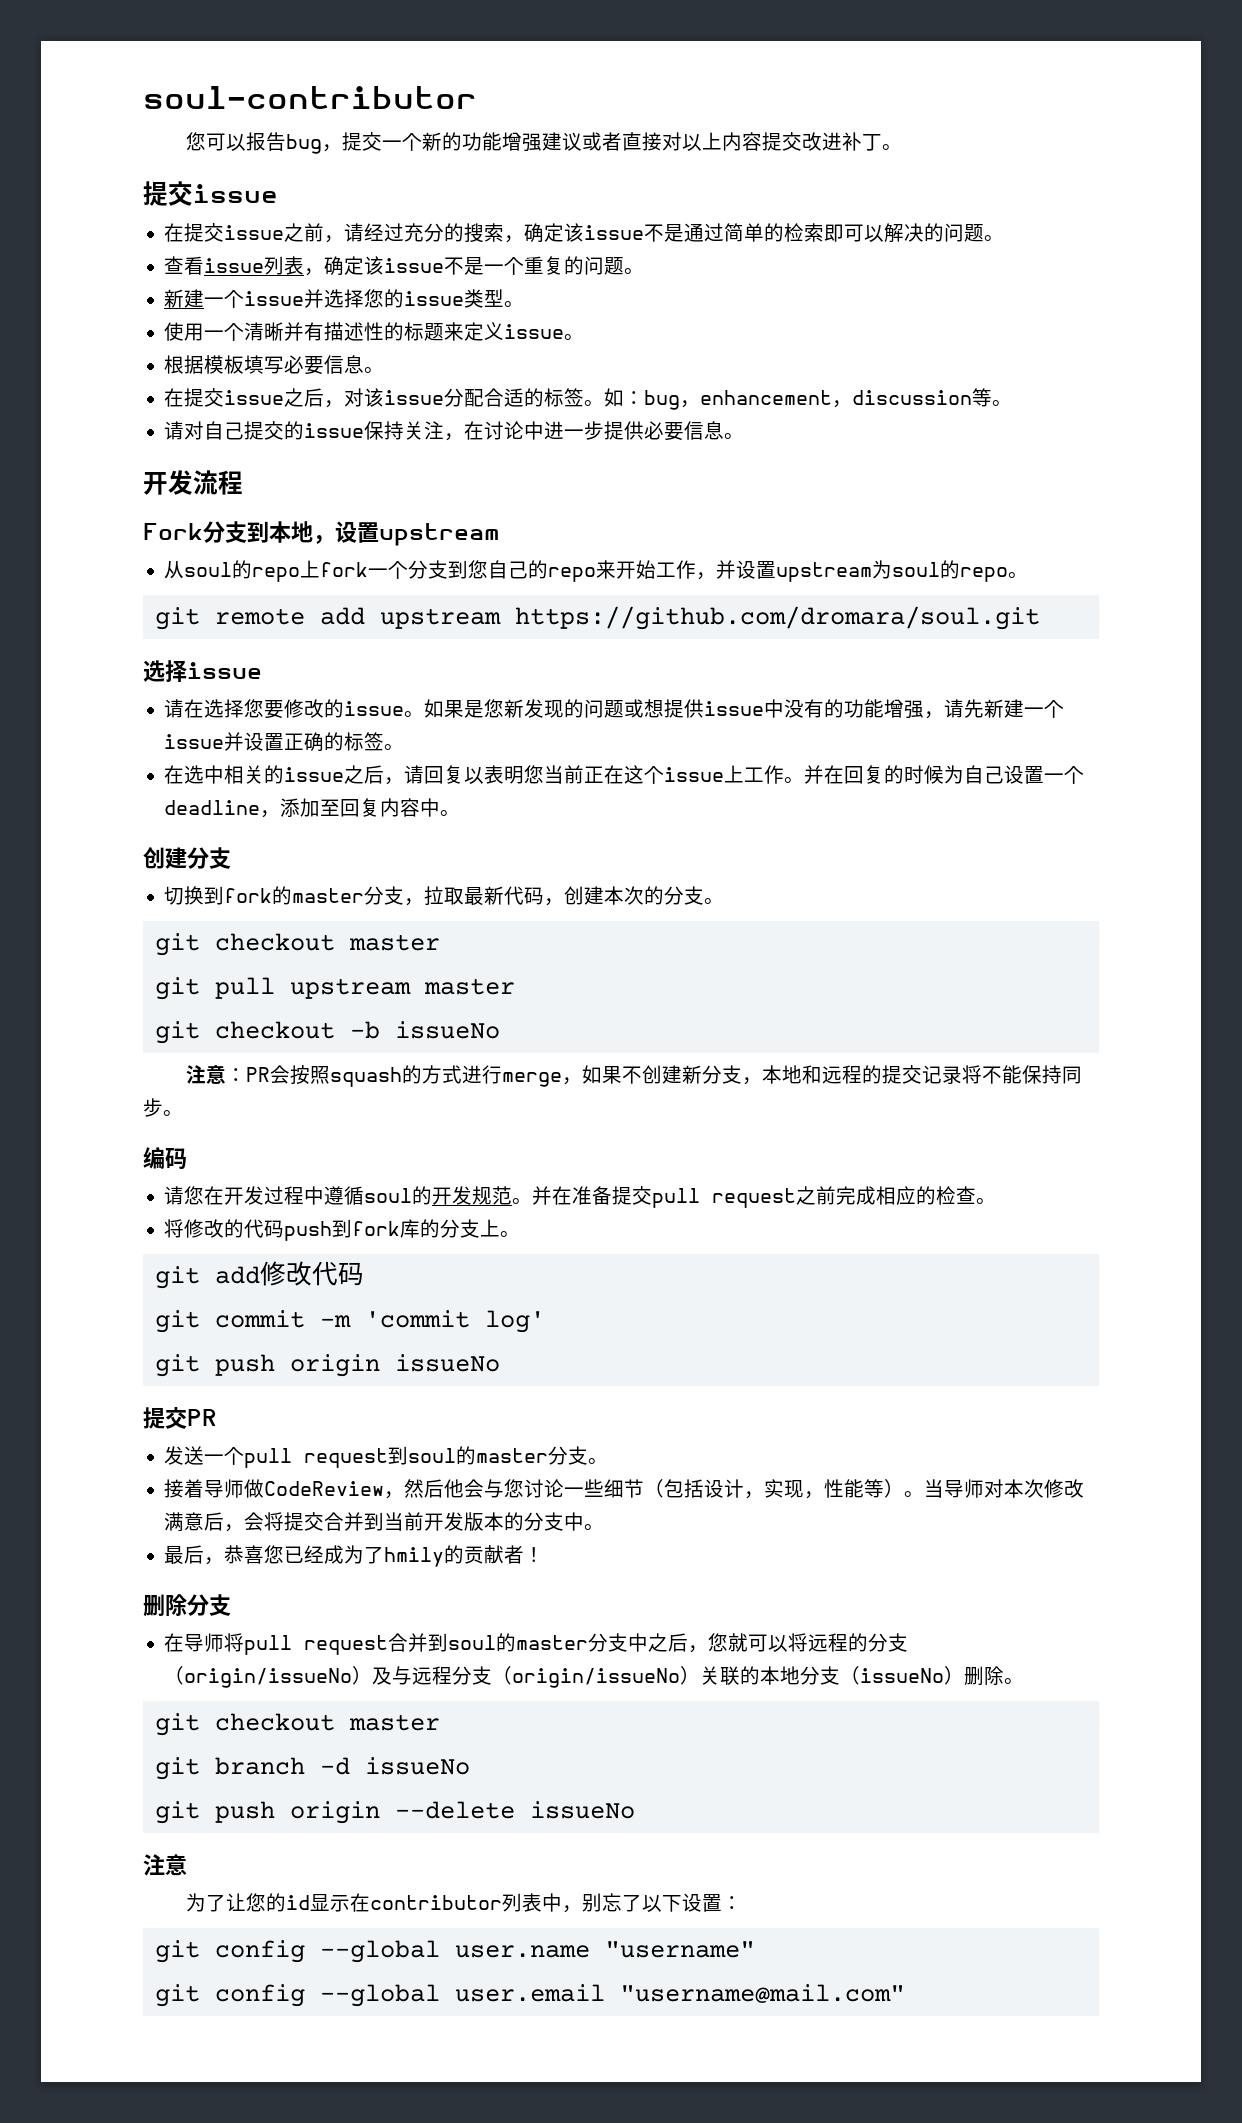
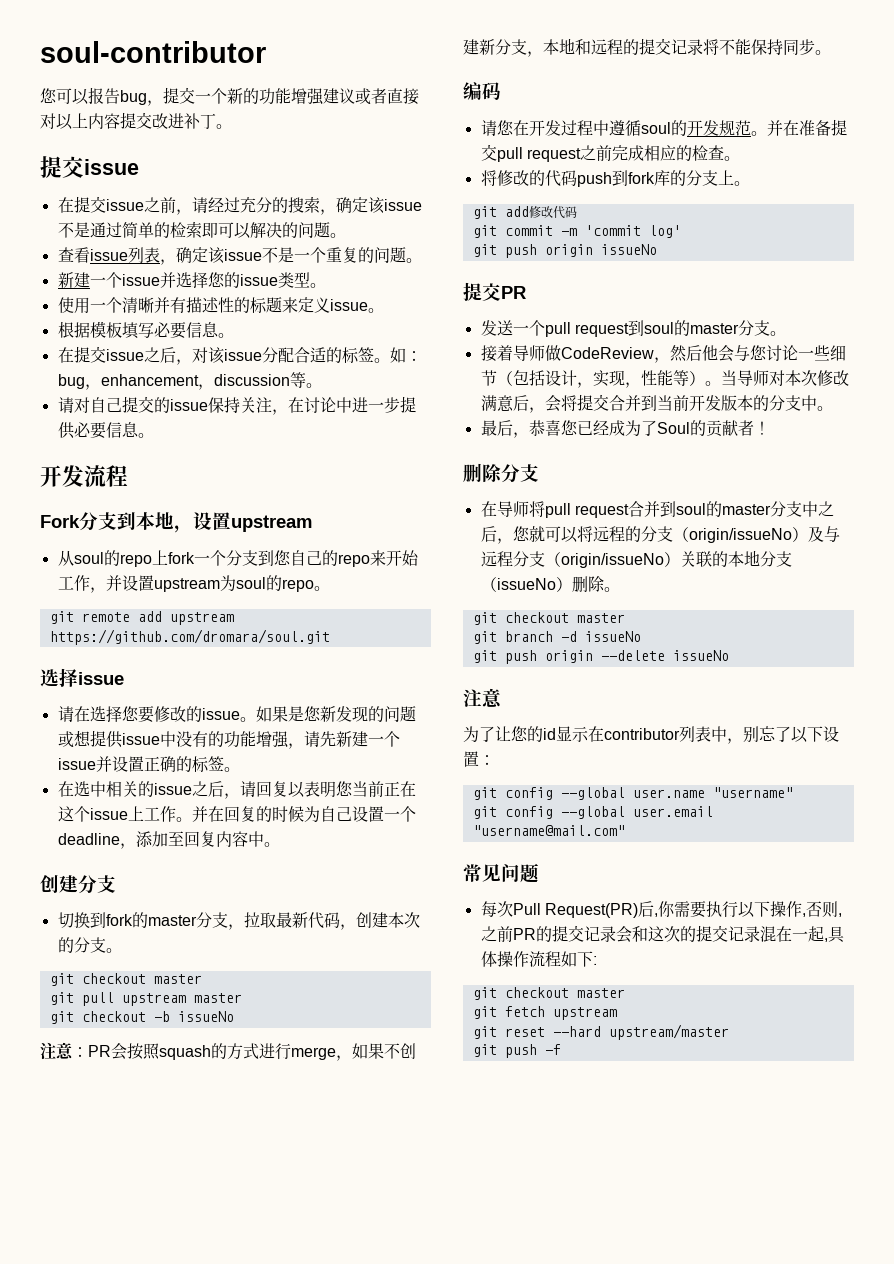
- 最后，恭喜您已经成为了hmily的贡献者！
+ 最后，恭喜您已经成为了Soul的贡献者！
+ 常见问题
+ 每次Pull Request(PR)后,你需要执行以下操作,否则,之前PR的提交记录会和这次的提交记录混在一起,具体操作流程如下:
+ git checkout master
+ git fetch upstream
+ git reset --hard upstream/master
+ git push -f

